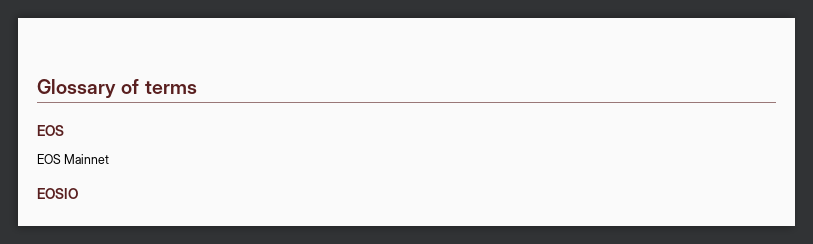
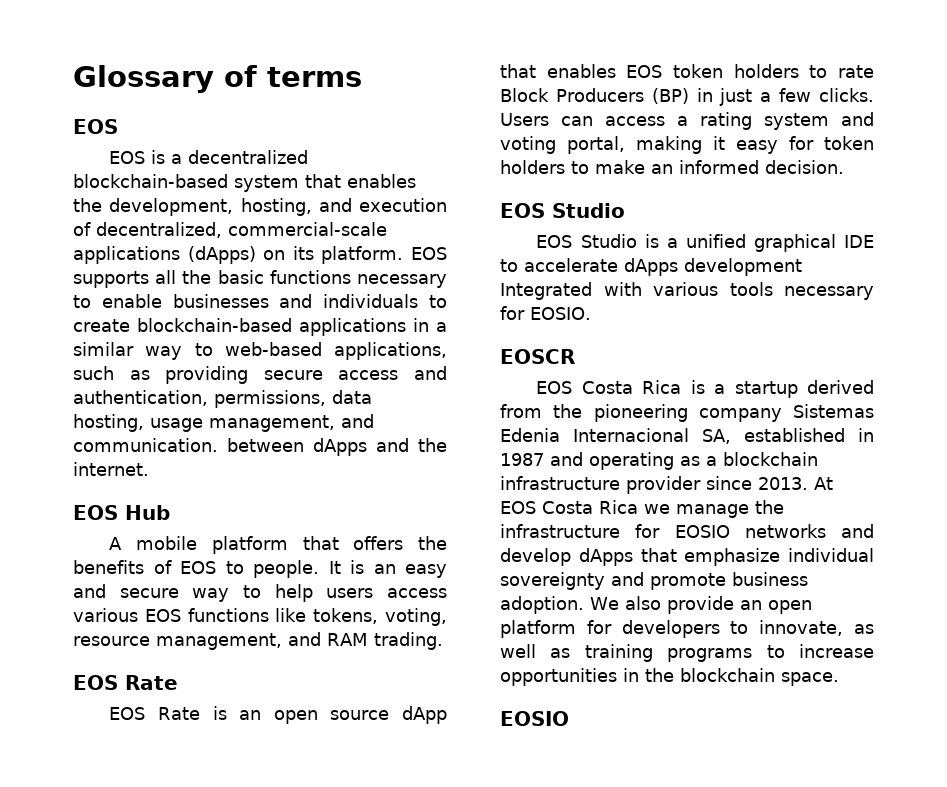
- EOS Mainnet
+ EOS is a decentralized blockchain-based system that enables the development, hosting, and execution of decentralized, commercial-scale applications (dApps) on its platform. EOS supports all the basic functions necessary to enable businesses and individuals to create blockchain-based applications in a similar way to web-based applications, such as providing secure access and authentication, permissions, data hosting, usage management, and communication. between dApps and the internet.
+ EOS Hub
+ A mobile platform that offers the benefits of EOS to people. It is an easy and secure way to help users access various EOS functions like tokens, voting, resource management, and RAM trading.
+ EOS Rate
+ EOS Rate is an open source dApp that enables EOS token holders to rate Block Producers (BP) in just a few clicks. Users can access a rating system and voting portal, making it easy for token holders to make an informed decision.
+ EOS Studio
+ EOS Studio is a unified graphical IDE to accelerate dApps development Integrated with various tools necessary for EOSIO.
+ EOSCR
+ EOS Costa Rica is a startup derived from the pioneering company Sistemas Edenia Internacional SA, established in 1987 and operating as a blockchain infrastructure provider since 2013. At EOS Costa Rica we manage the infrastructure for EOSIO networks and develop dApps that emphasize individual sovereignty and promote business adoption. We also provide an open platform for developers to innovate, as well as training programs to increase opportunities in the blockchain space.

